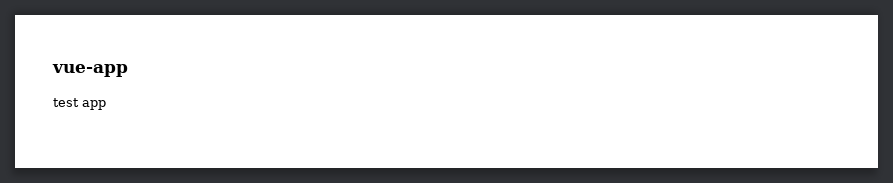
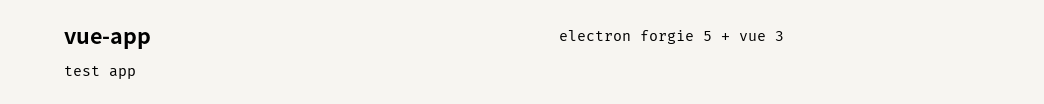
+ electron forgie 5 + vue 3

